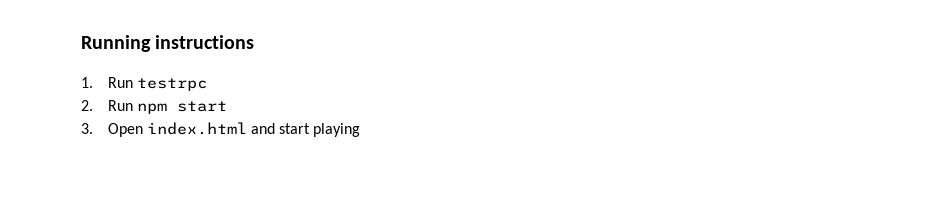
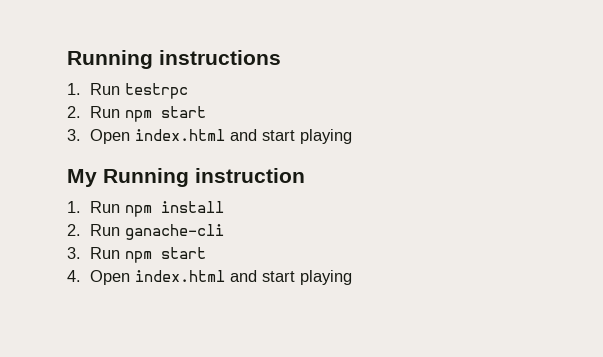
+ My Running instruction
+ 1. Run npm install
+ 2. Run ganache-cli
+ 3. Run npm start
+ 4. Open index.html and start playing

